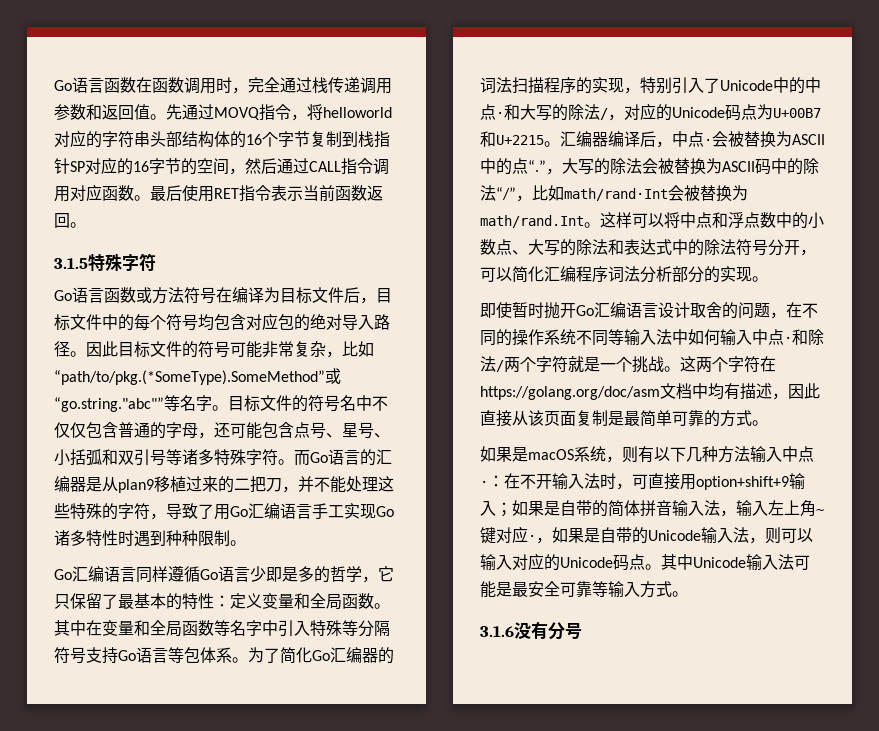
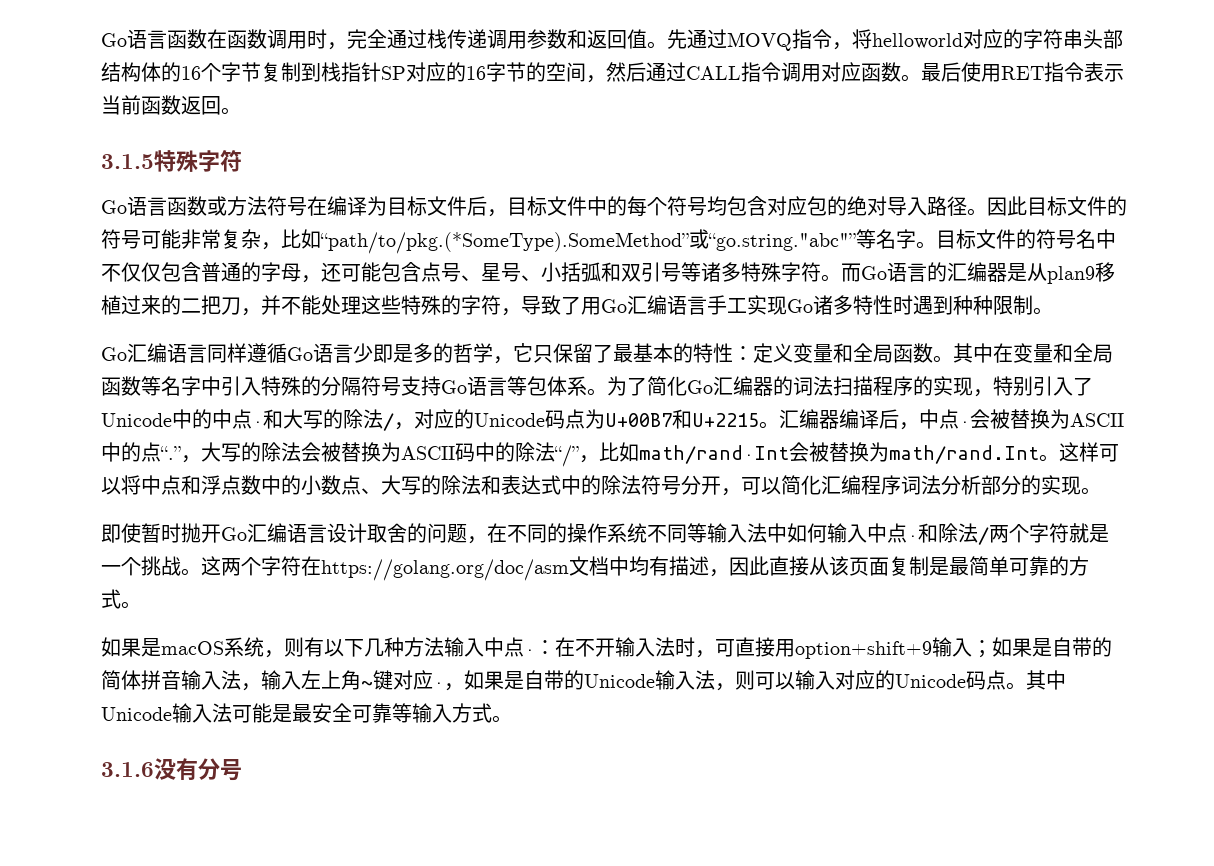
- 其中在变量和全局函数等名字中引入特殊等分隔符号支持Go语言等包体系。
+ 其中在变量和全局函数等名字中引入特殊的分隔符号支持Go语言等包体系。

